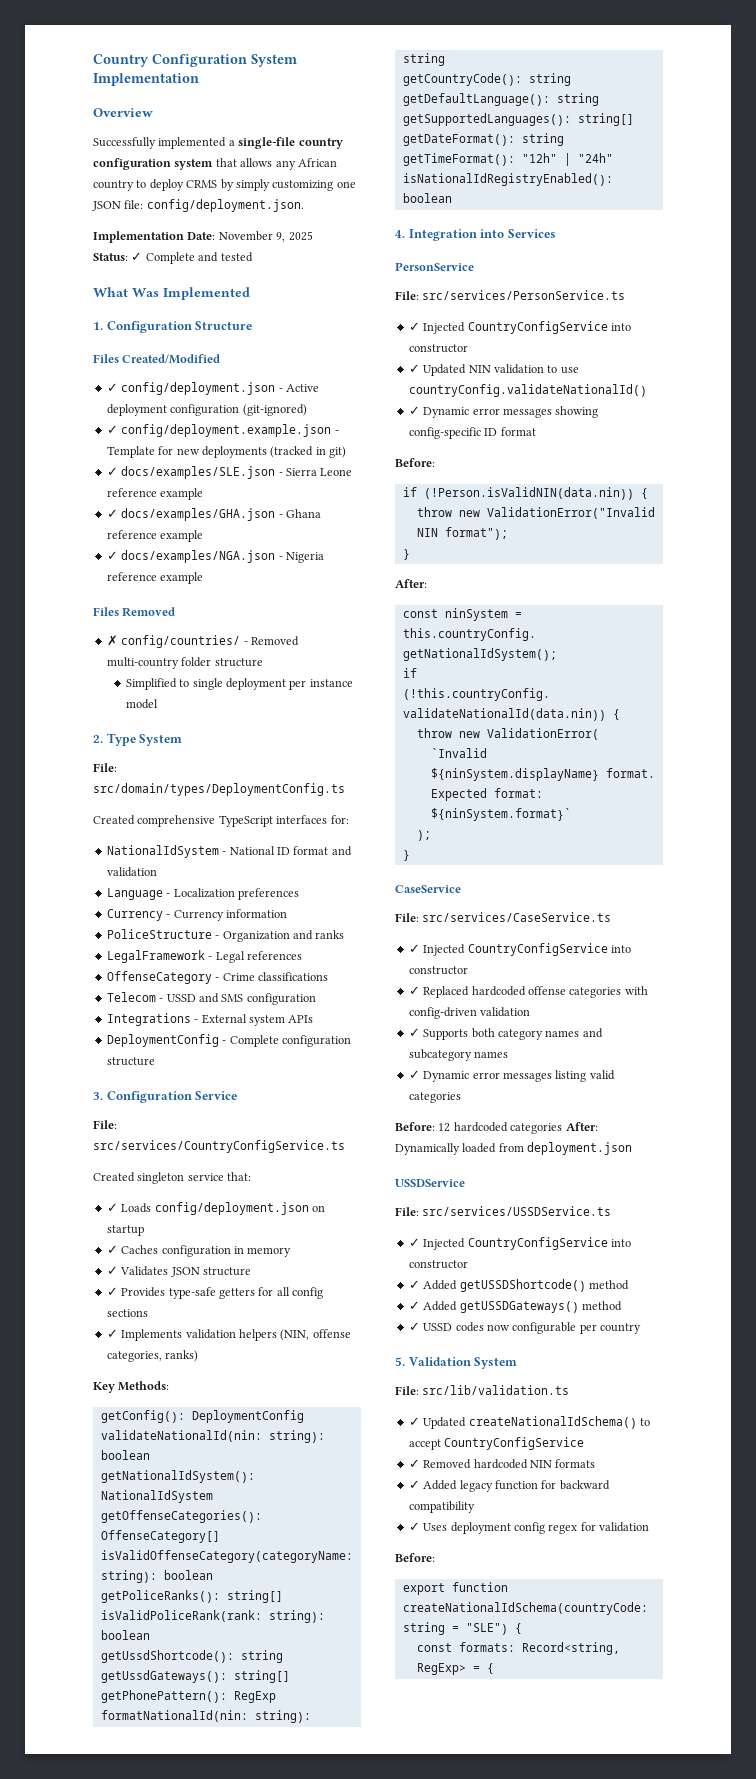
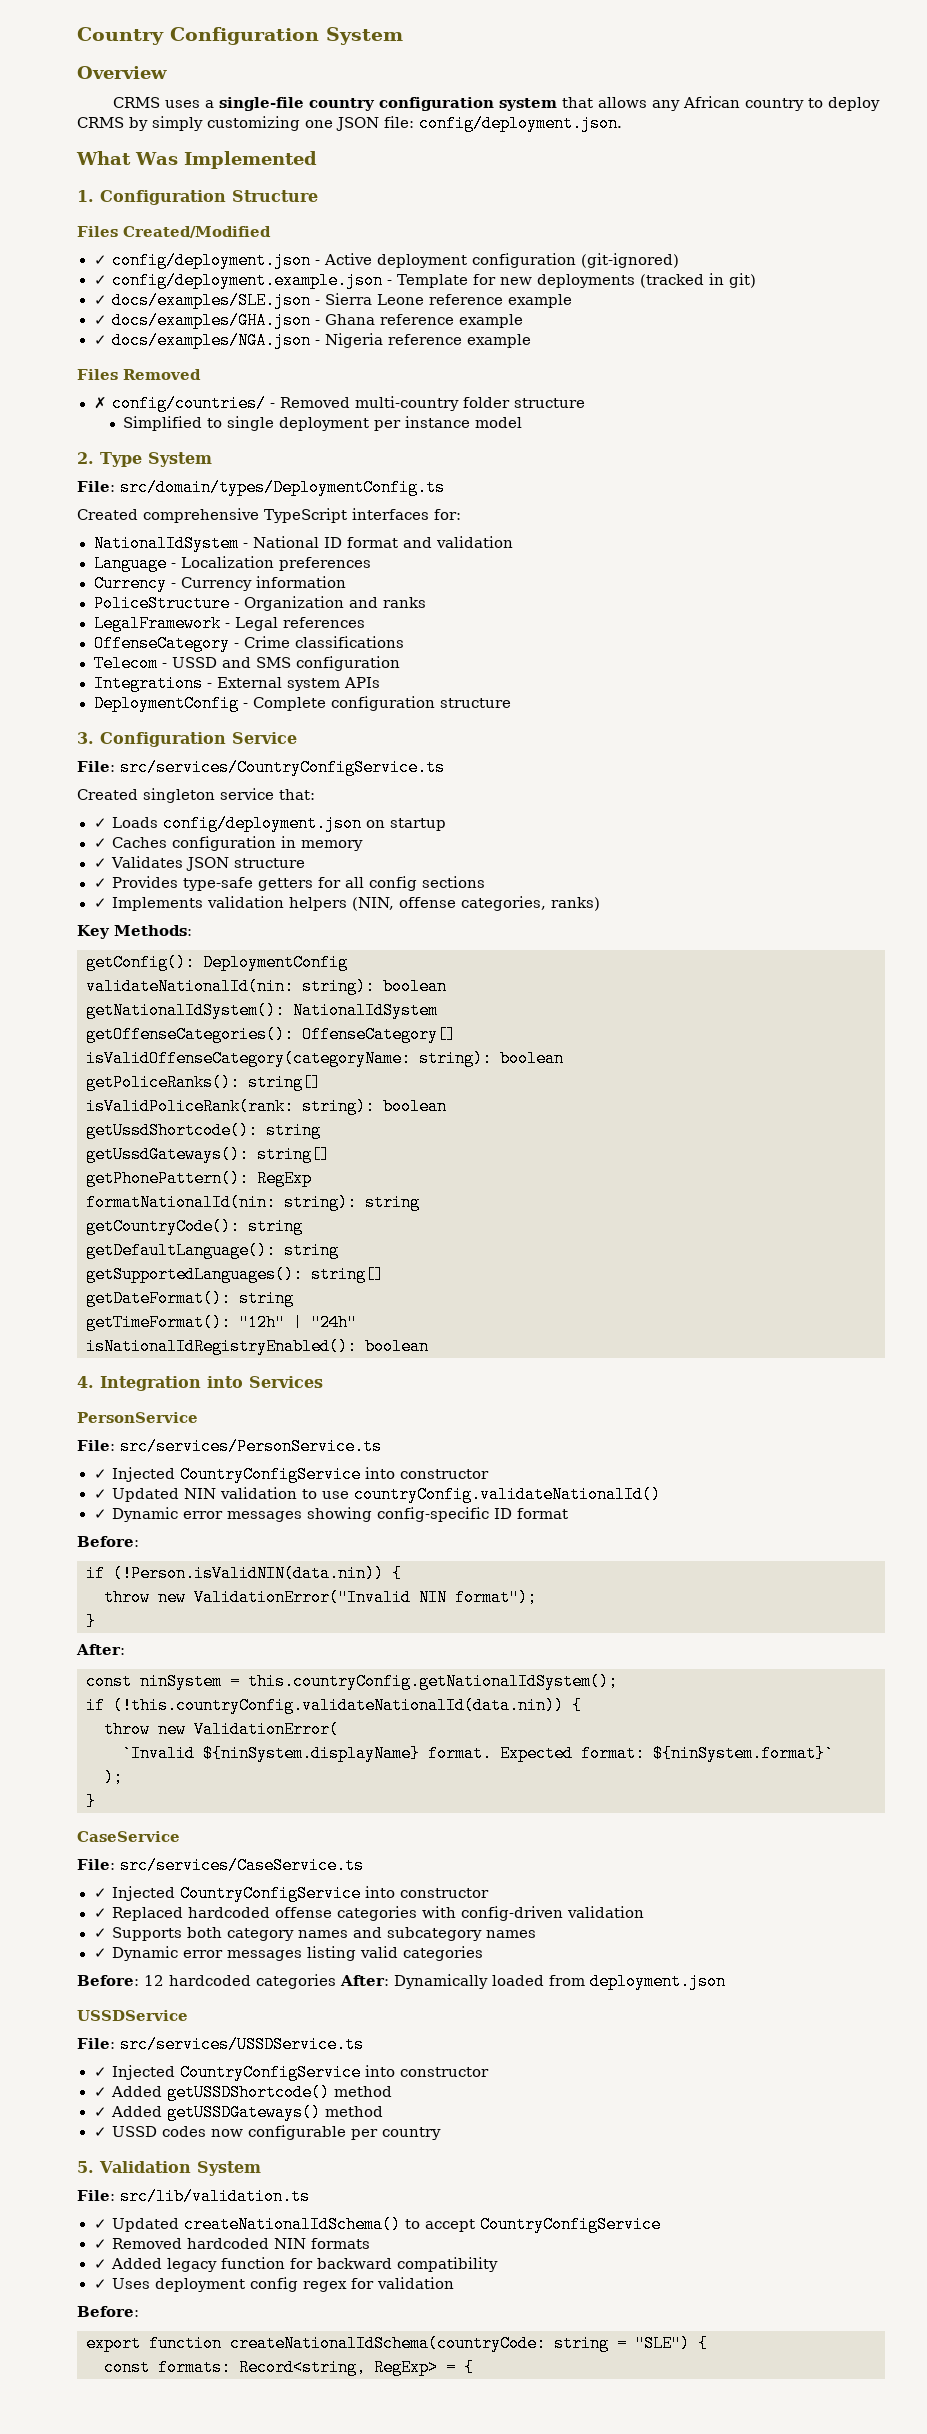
- Country Configuration System Implementation
+ Country Configuration System
- Successfully implemented a single-file country configuration system that allows any African country to deploy CRMS by simply customizing one JSON file: config/deployment.json.
+ CRMS uses a single-file country configuration system that allows any African country to deploy CRMS by simply customizing one JSON file: config/deployment.json.
- Implementation Date: November 9, 2025
- Status: ✓ Complete and tested

